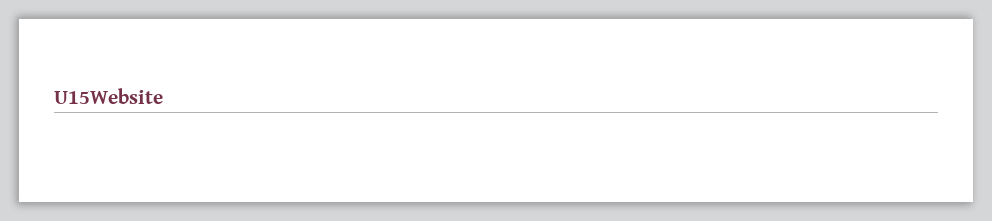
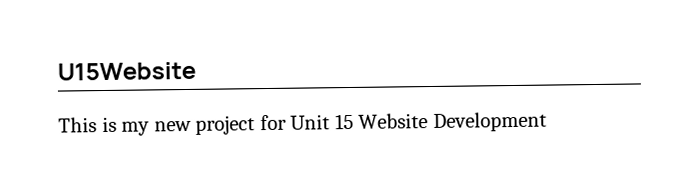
+ This is my new project for Unit 15 Website Development

